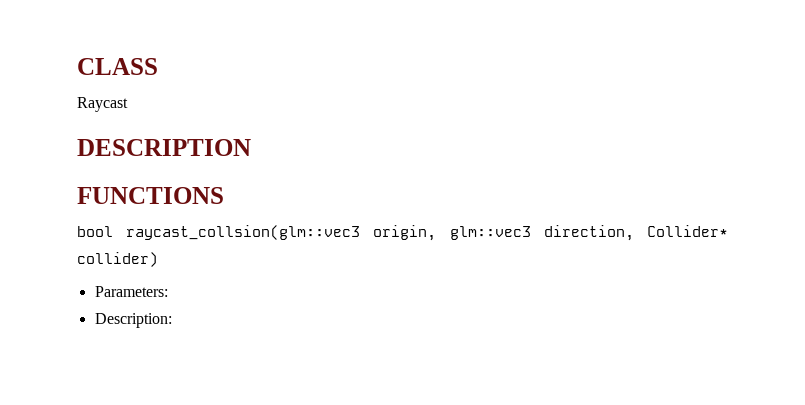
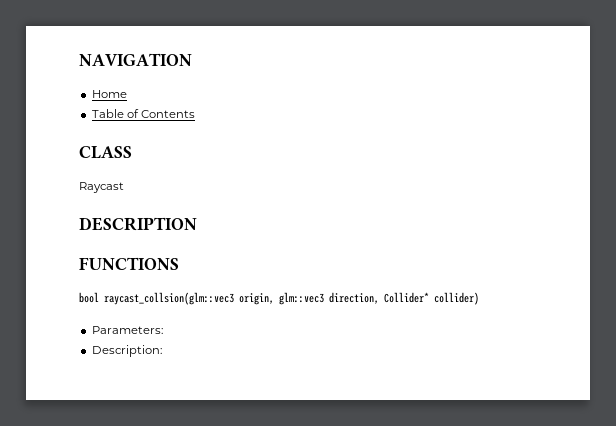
+ NAVIGATION
+ Home
+ Table of Contents

